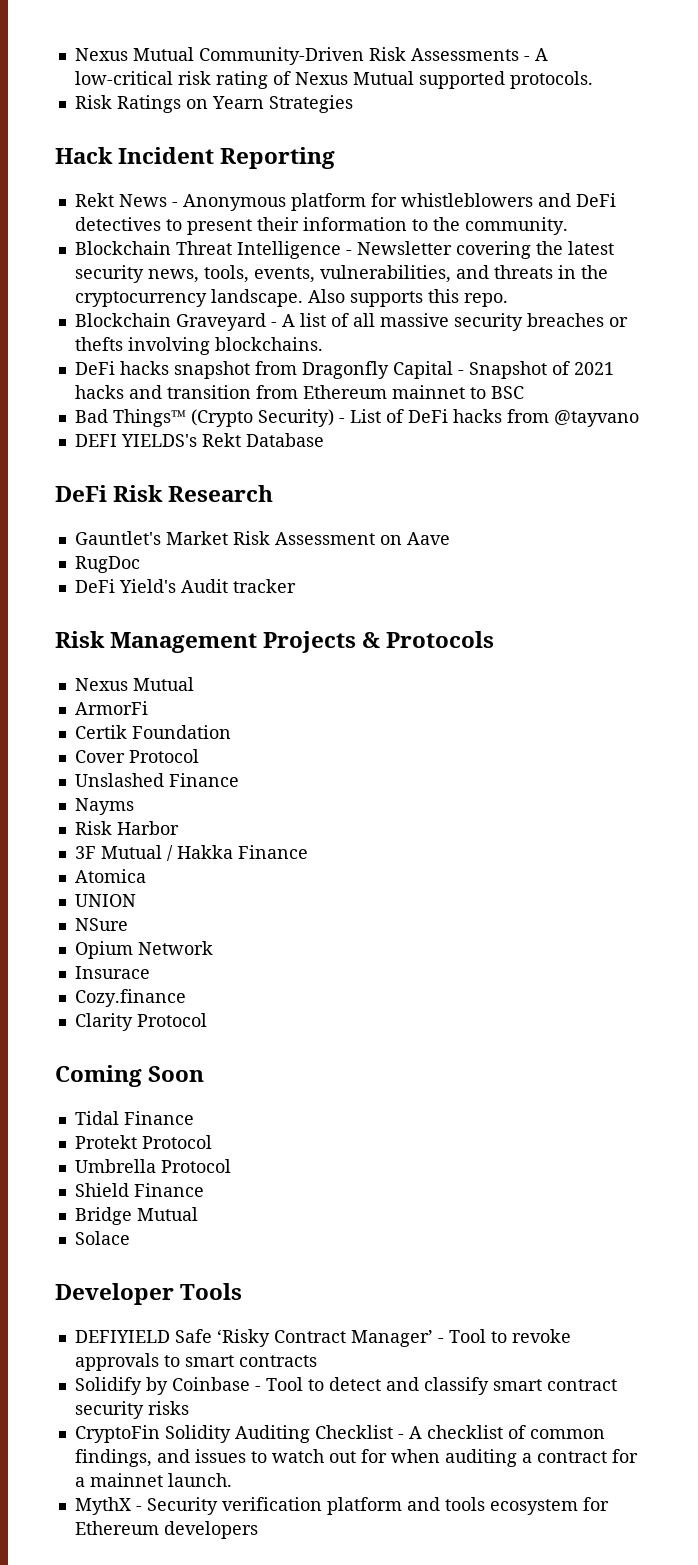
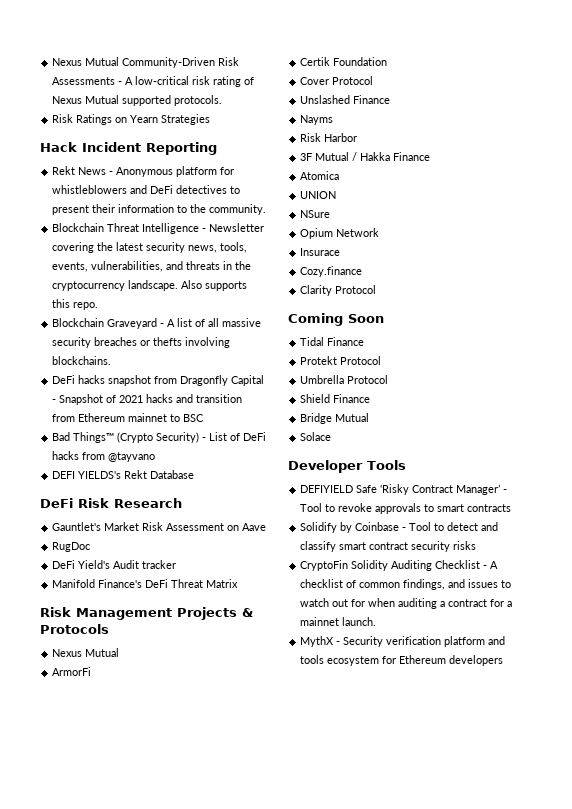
+ Manifold Finance's DeFi Threat Matrix

